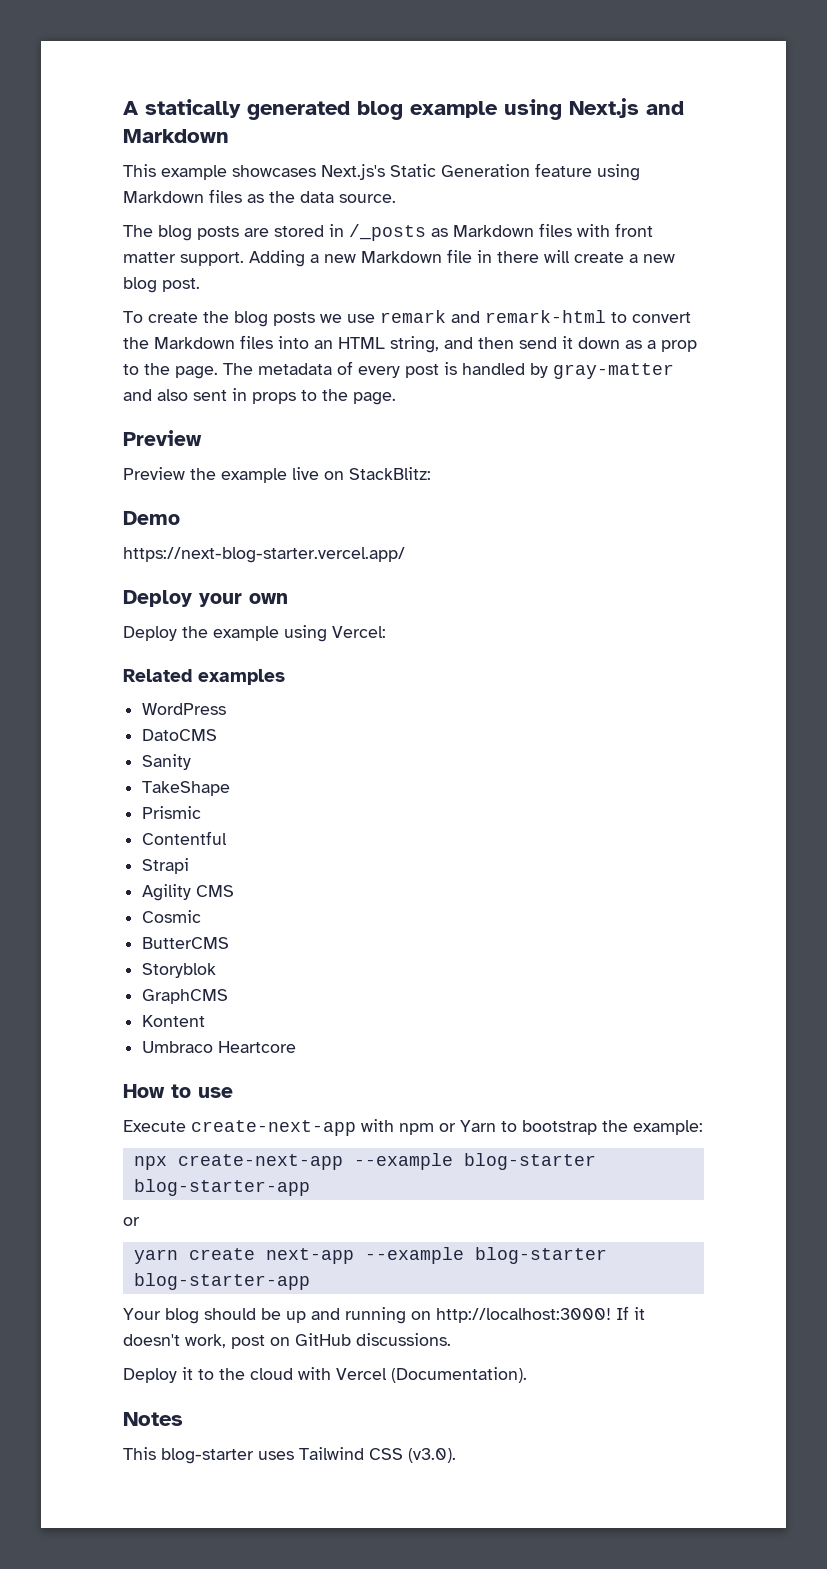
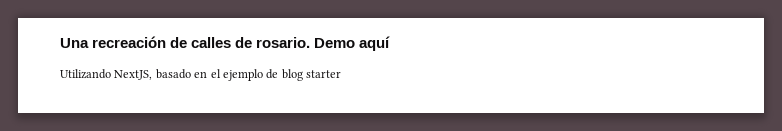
- A statically generated blog example using Next.js and Markdown
- This example showcases Next.js's Static Generation feature using Markdown files as the data source.
- The blog posts are stored in /_posts as Markdown files with front matter support. Adding a new Markdown file in there will create a new blog post.
- To create the blog posts we use remark and remark-html to convert the Markdown files into an HTML string, and then send it down as a prop to the page. The metadata of every post is handled by gray-matter and also sent in props to the page.
- Preview
- Preview the example live on StackBlitz:
- Demo
- https://next-blog-starter.vercel.app/
- Deploy your own
- Deploy the example using Vercel:
- Related examples
- WordPress
- DatoCMS
- Sanity
- TakeShape
- Prismic
- Contentful
- Strapi
- Agility CMS
- Cosmic
- ButterCMS
- Storyblok
- GraphCMS
- Kontent
- Umbraco Heartcore
- How to use
- Execute create-next-app with npm or Yarn to bootstrap the example:
- npx create-next-app --example blog-starter blog-starter-app
- or
- yarn create next-app --example blog-starter blog-starter-app
- Your blog should be up and running on http://localhost:3000! If it doesn't work, post on GitHub discussions.
- Deploy it to the cloud with Vercel (Documentation).
- Notes
- This blog-starter uses Tailwind CSS (v3.0).
+ Una recreación de calles de rosario. Demo aquí
+ Utilizando NextJS, basado en el ejemplo de blog starter

